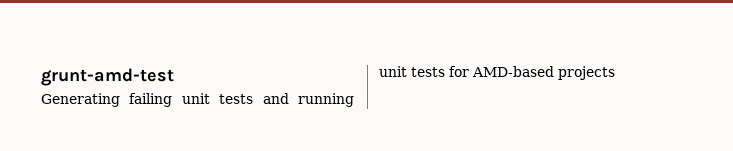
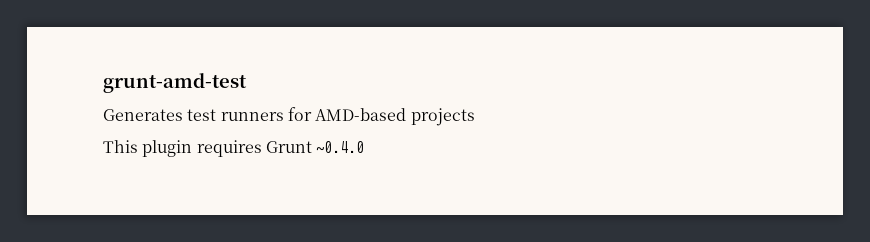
- Generating failing unit tests and running unit tests for AMD-based projects
+ Generates test runners for AMD-based projects
+ This plugin requires Grunt ~0.4.0

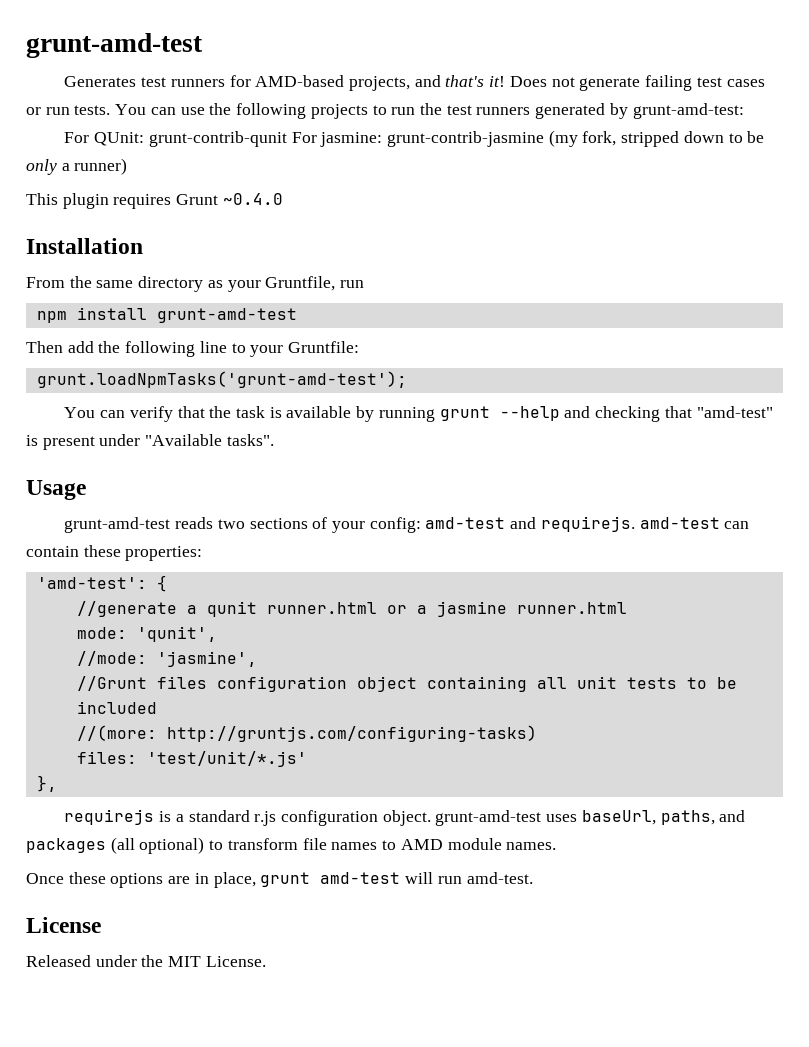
- Generates test runners for AMD-based projects
+ Generates test runners for AMD-based projects, and that's it! Does not generate failing test cases or run tests. You can use the following projects to run the test runners generated by grunt-amd-test:
+ For QUnit: grunt-contrib-qunit For jasmine: grunt-contrib-jasmine (my fork, stripped down to be only a runner)
+ Installation
+ From the same directory as your Gruntfile, run
+ npm install grunt-amd-test
+ Then add the following line to your Gruntfile:
+ grunt.loadNpmTasks('grunt-amd-test');
+ You can verify that the task is available by running grunt --help and checking that "amd-test" is present under "Available tasks".
+ Usage
+ grunt-amd-test reads two sections of your config: amd-test and requirejs. amd-test can contain these properties:
+ 'amd-test': {
+ //generate a qunit runner.html or a jasmine runner.html
+ mode: 'qunit',
+ //mode: 'jasmine',
+ //Grunt files configuration object containing all unit tests to be included
+ //(more: http://gruntjs.com/configuring-tasks)
+ files: 'test/unit/*.js'
+ },
+ requirejs is a standard r.js configuration object. grunt-amd-test uses baseUrl, paths, and packages (all optional) to transform file names to AMD module names.
+ Once these options are in place, grunt amd-test will run amd-test.
+ License
+ Released under the MIT License.

